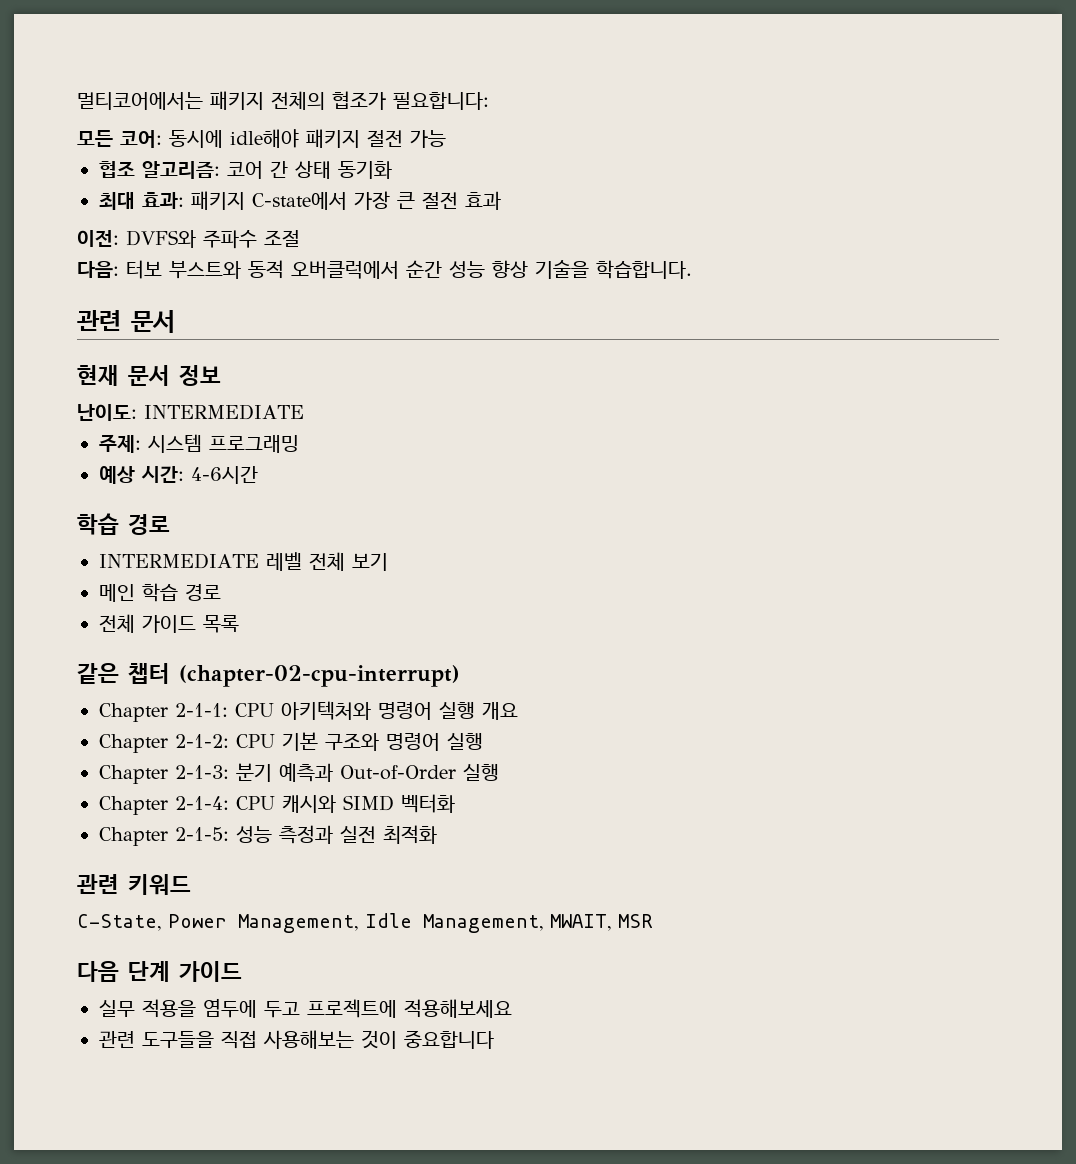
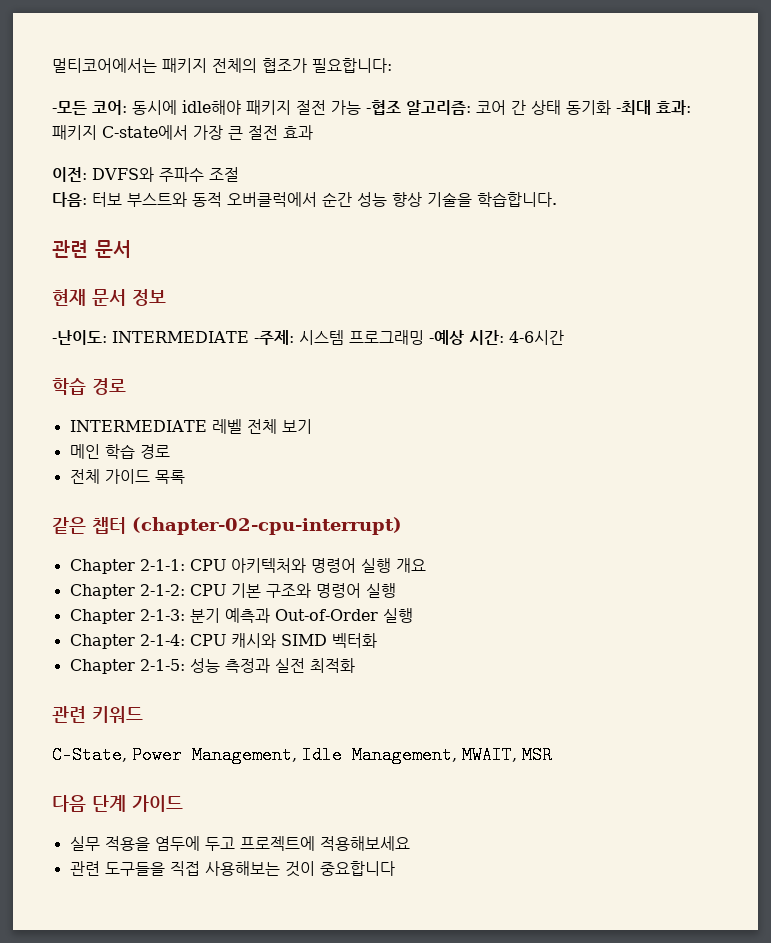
- 모든 코어: 동시에 idle해야 패키지 절전 가능
- 협조 알고리즘: 코어 간 상태 동기화
- 최대 효과: 패키지 C-state에서 가장 큰 절전 효과
+ -모든 코어: 동시에 idle해야 패키지 절전 가능 -협조 알고리즘: 코어 간 상태 동기화 -최대 효과: 패키지 C-state에서 가장 큰 절전 효과
- 난이도: INTERMEDIATE
- 주제: 시스템 프로그래밍
- 예상 시간: 4-6시간
+ -난이도: INTERMEDIATE -주제: 시스템 프로그래밍 -예상 시간: 4-6시간

